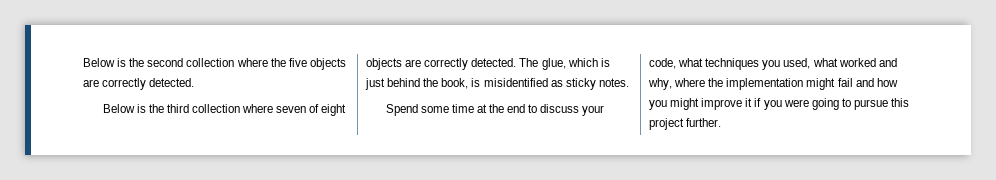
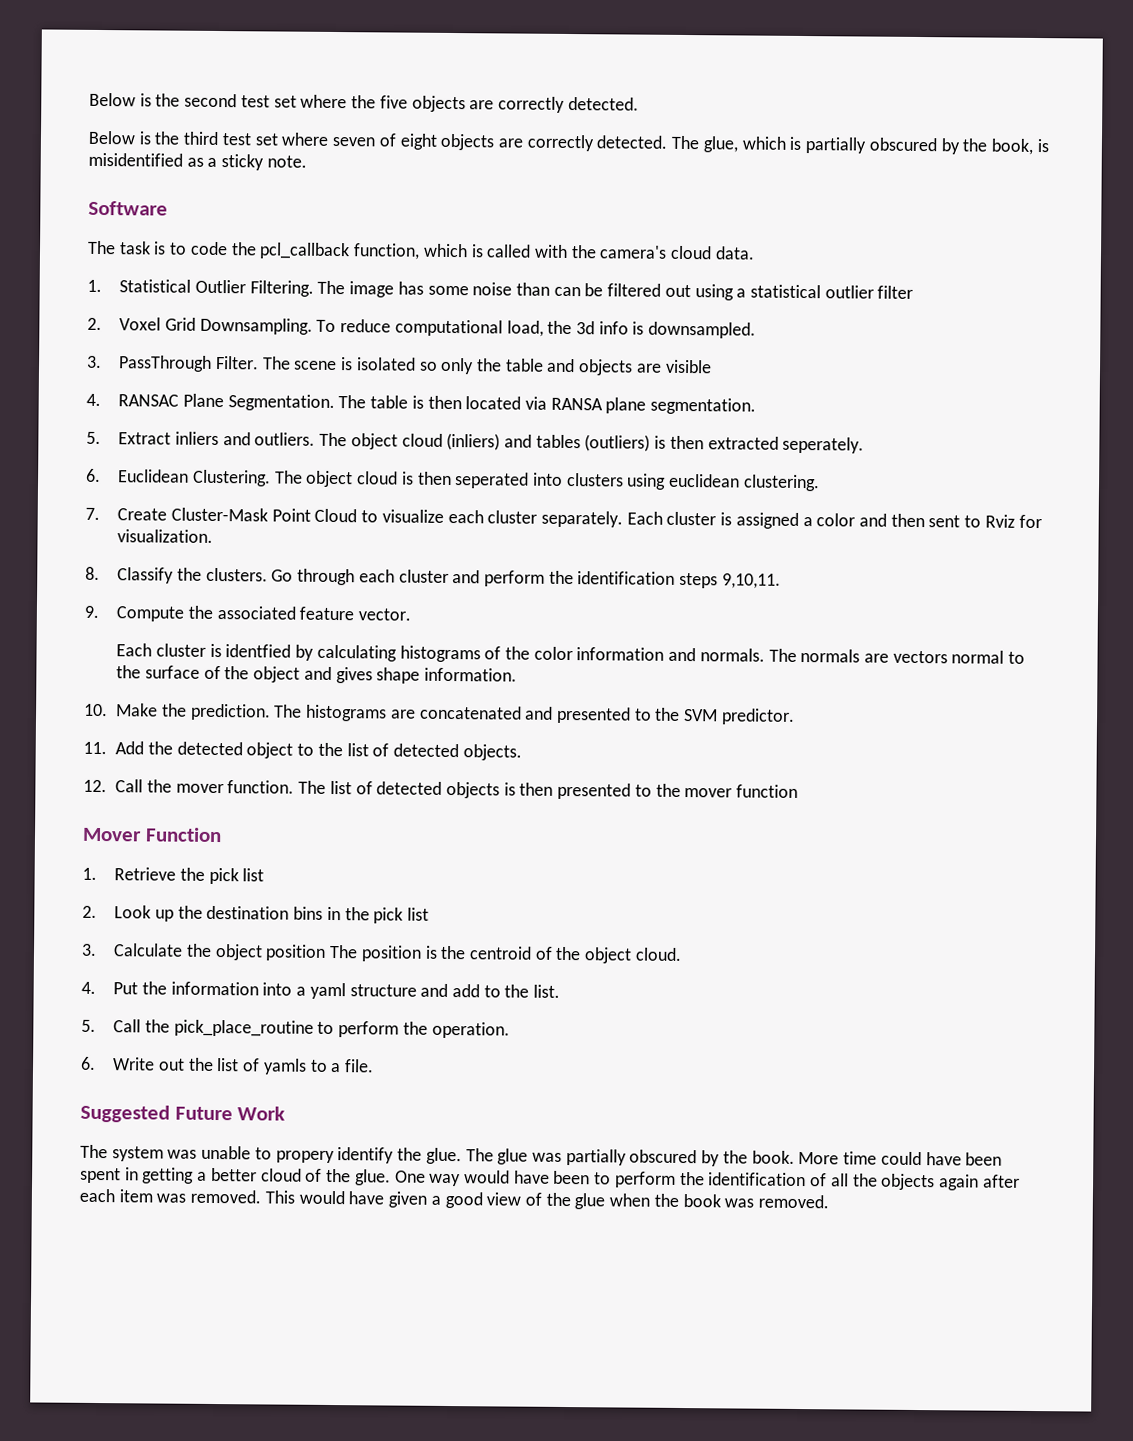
- Below is the second collection where the five objects are correctly detected.
+ Below is the second test set where the five objects are correctly detected.
- Below is the third collection where seven of eight objects are correctly detected.
+ Below is the third test set where seven of eight objects are correctly detected.
- The glue, which is just behind the book, is misidentified as sticky notes.
- Spend some time at the end to discuss your code, what techniques you used, what worked and why, where the implementation might fail and how you might improve it if you were going to pursue this project further.
+ The glue, which is partially obscured by the book, is misidentified as a sticky note.
+ Software
+ The task is to code the pcl_callback function, which is called with the camera's cloud data.
+ 1. Statistical Outlier Filtering. The image has some noise than can be filtered out using a statistical outlier filter
+ 2. Voxel Grid Downsampling. To reduce computational load, the 3d info is downsampled.
+ 3. PassThrough Filter. The scene is isolated so only the table and objects are visible
+ 4. RANSAC Plane Segmentation. The table is then located via RANSA plane segmentation.
+ 5. Extract inliers and outliers. The object cloud (inliers) and tables (outliers) is then extracted seperately.
+ 6. Euclidean Clustering. The object cloud is then seperated into clusters using euclidean clustering.
+ 7. Create Cluster-Mask Point Cloud to visualize each cluster separately. Each cluster is assigned a color and then sent to Rviz for visualization.
+ 8. Classify the clusters. Go through each cluster and perform the identification steps 9,10,11.
+ 9. Compute the associated feature vector.
+ Each cluster is identfied by calculating histograms of the color information and normals. The normals are vectors normal to the surface of the object and gives shape information.
+ 10. Make the prediction. The histograms are concatenated and presented to the SVM predictor.
+ 11. Add the detected object to the list of detected objects.
+ 12. Call the mover function. The list of detected objects is then presented to the mover function
+ Mover Function
+ 1. Retrieve the pick list
+ 2. Look up the destination bins in the pick list
+ 3. Calculate the object position The position is the centroid of the object cloud.
+ 4. Put the information into a yaml structure and add to the list.
+ 5. Call the pick_place_routine to perform the operation.
+ 6. Write out the list of yamls to a file.
+ Suggested Future Work
+ The system was unable to propery identify the glue. The glue was partially obscured by the book. More time could have been spent in getting a better cloud of the glue. One way would have been to perform the identification of all the objects again after each item was removed. This would have given a good view of the glue when the book was removed.

